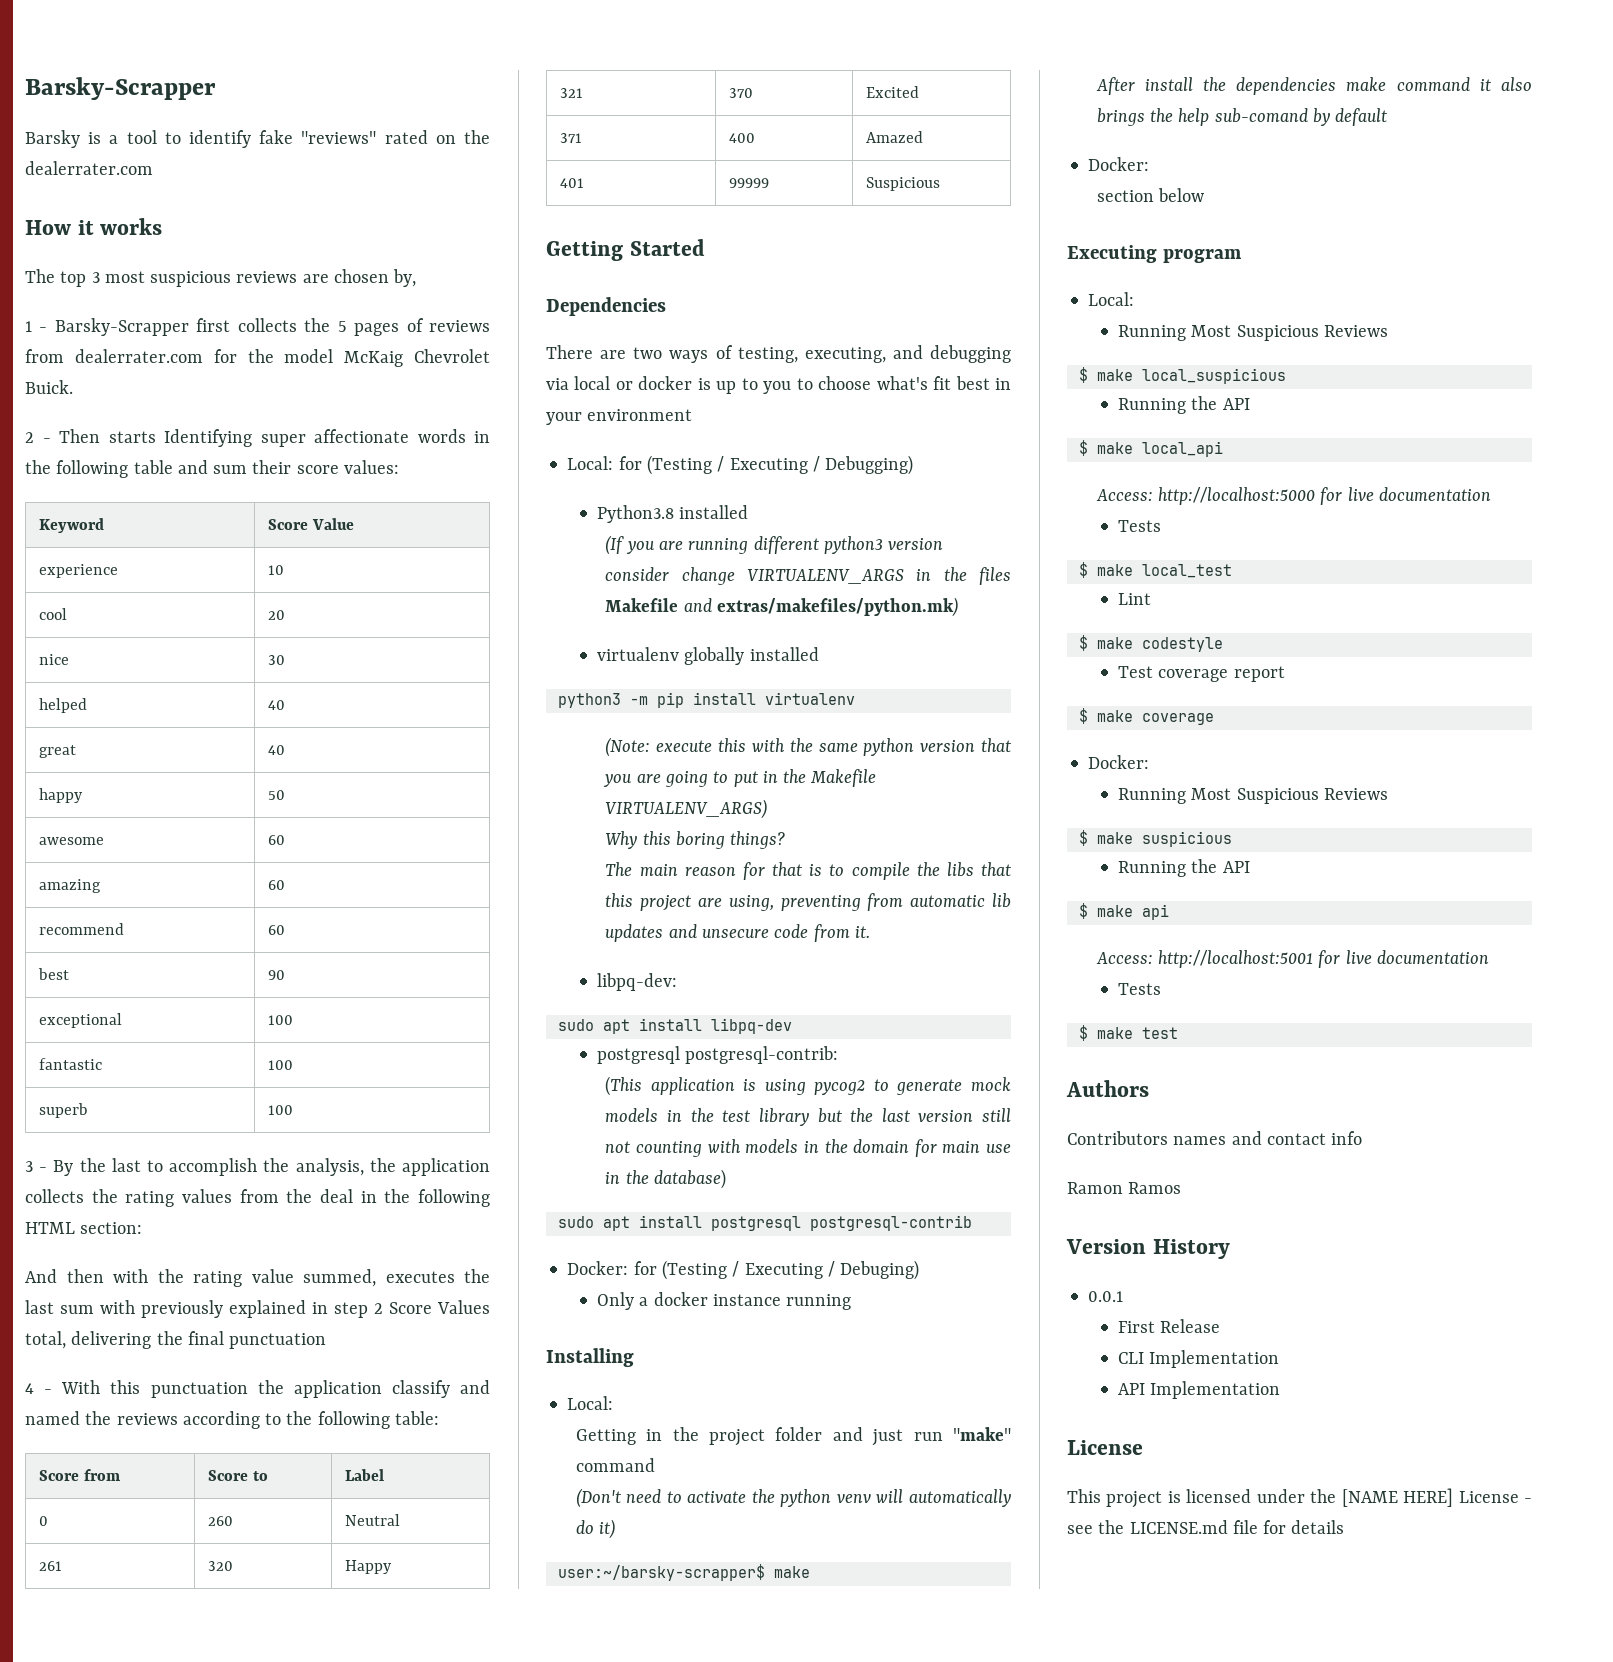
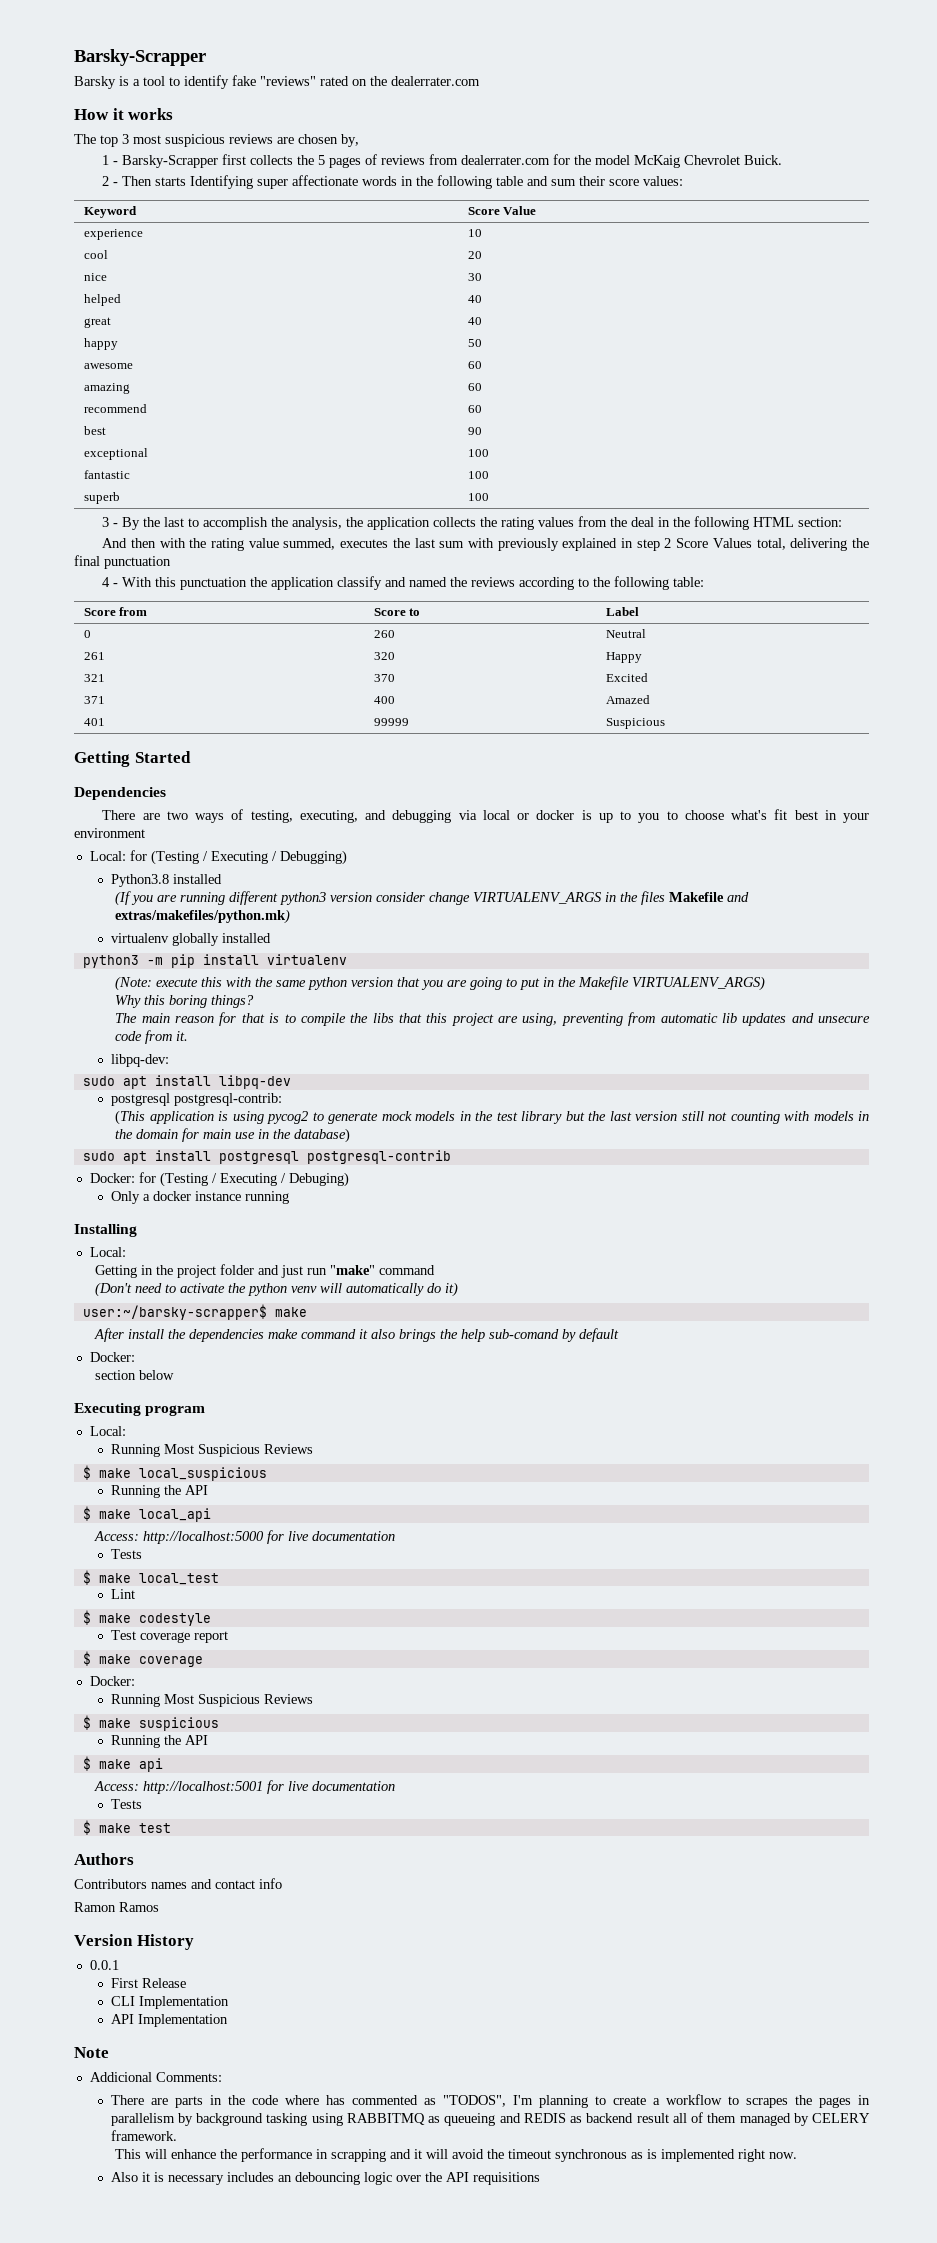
  API Implementation
- License
- This project is licensed under the [NAME HERE] License - see the LICENSE.md file for details
+ Note
+ Addicional Comments:
+ There are parts in the code where has commented as "TODOS", I'm planning to create a workflow to scrapes the pages in parallelism by background tasking using RABBITMQ as queueing and REDIS as backend result all of them managed by CELERY framework.
+ This will enhance the performance in scrapping and it will avoid the timeout synchronous as is implemented right now.
+ Also it is necessary includes an debouncing logic over the API requisitions

